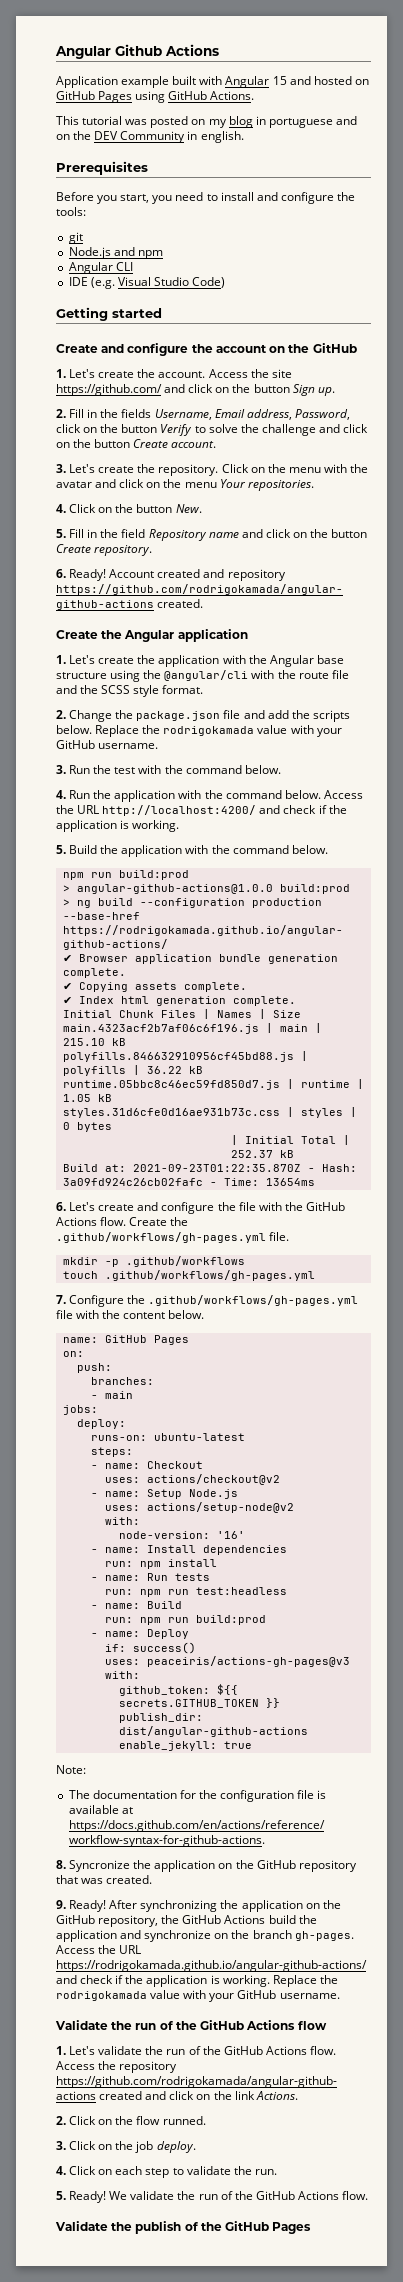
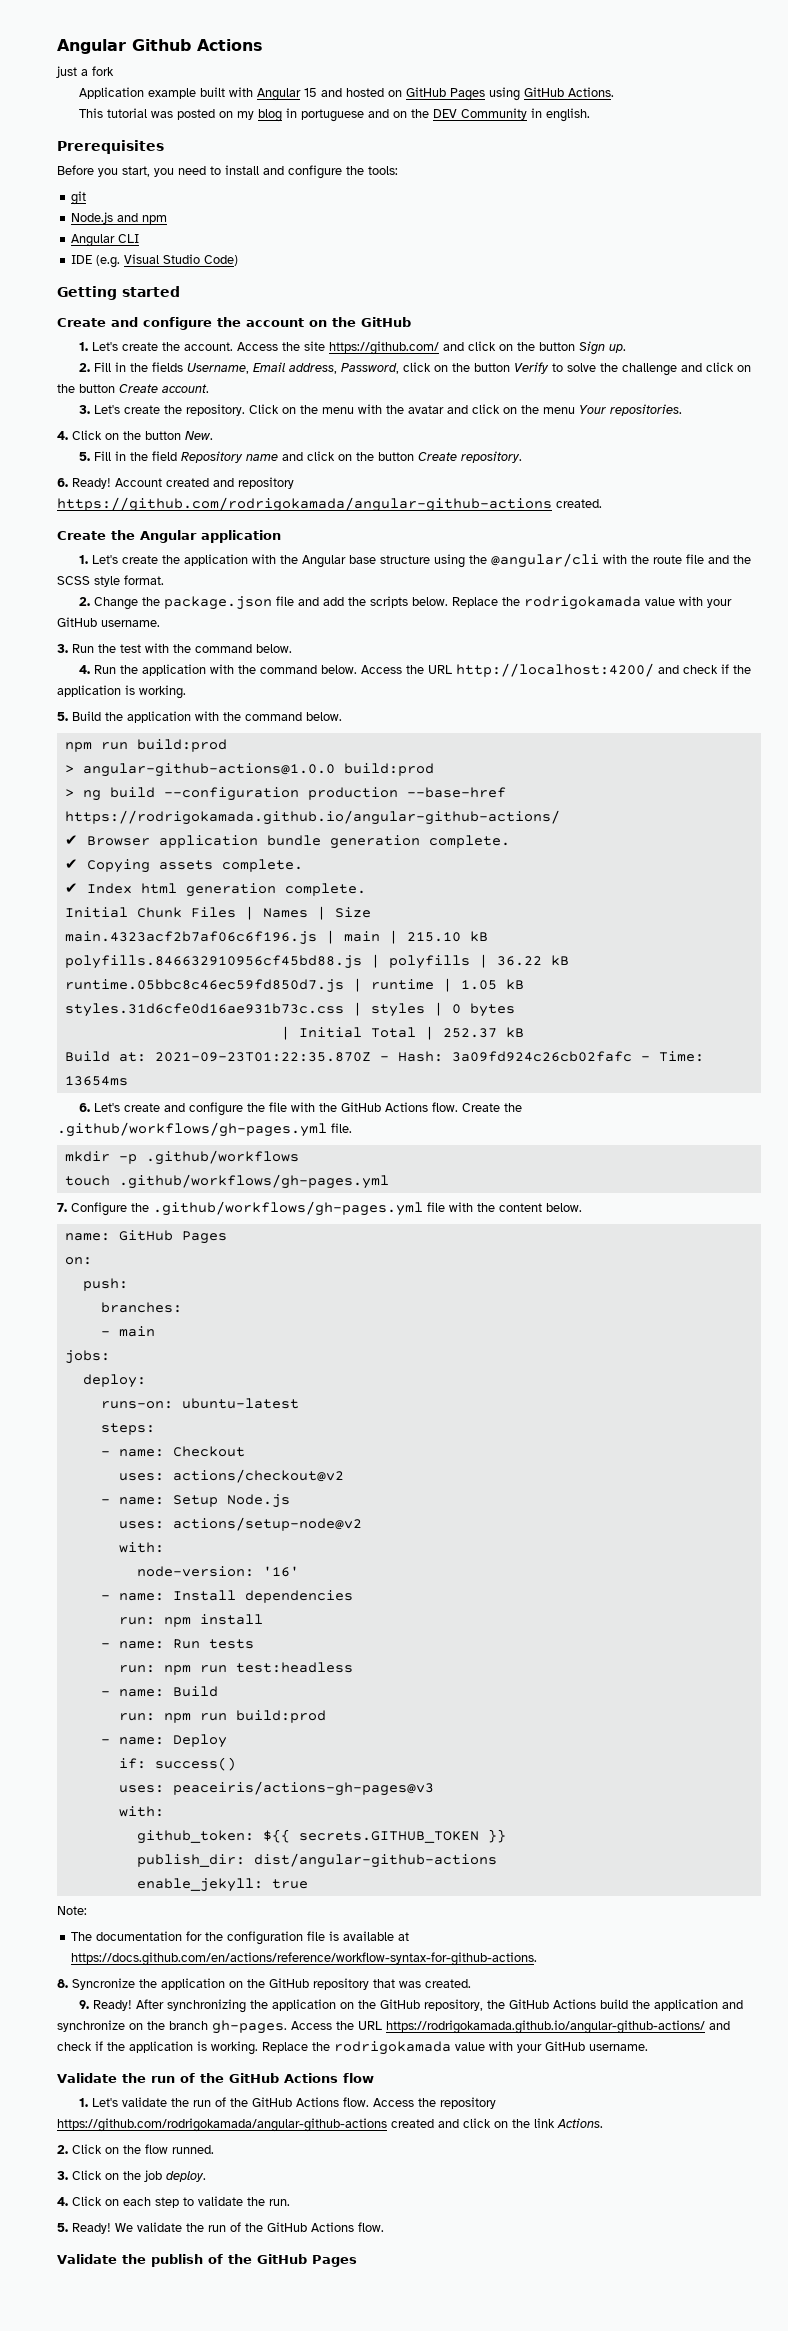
+ just a fork

